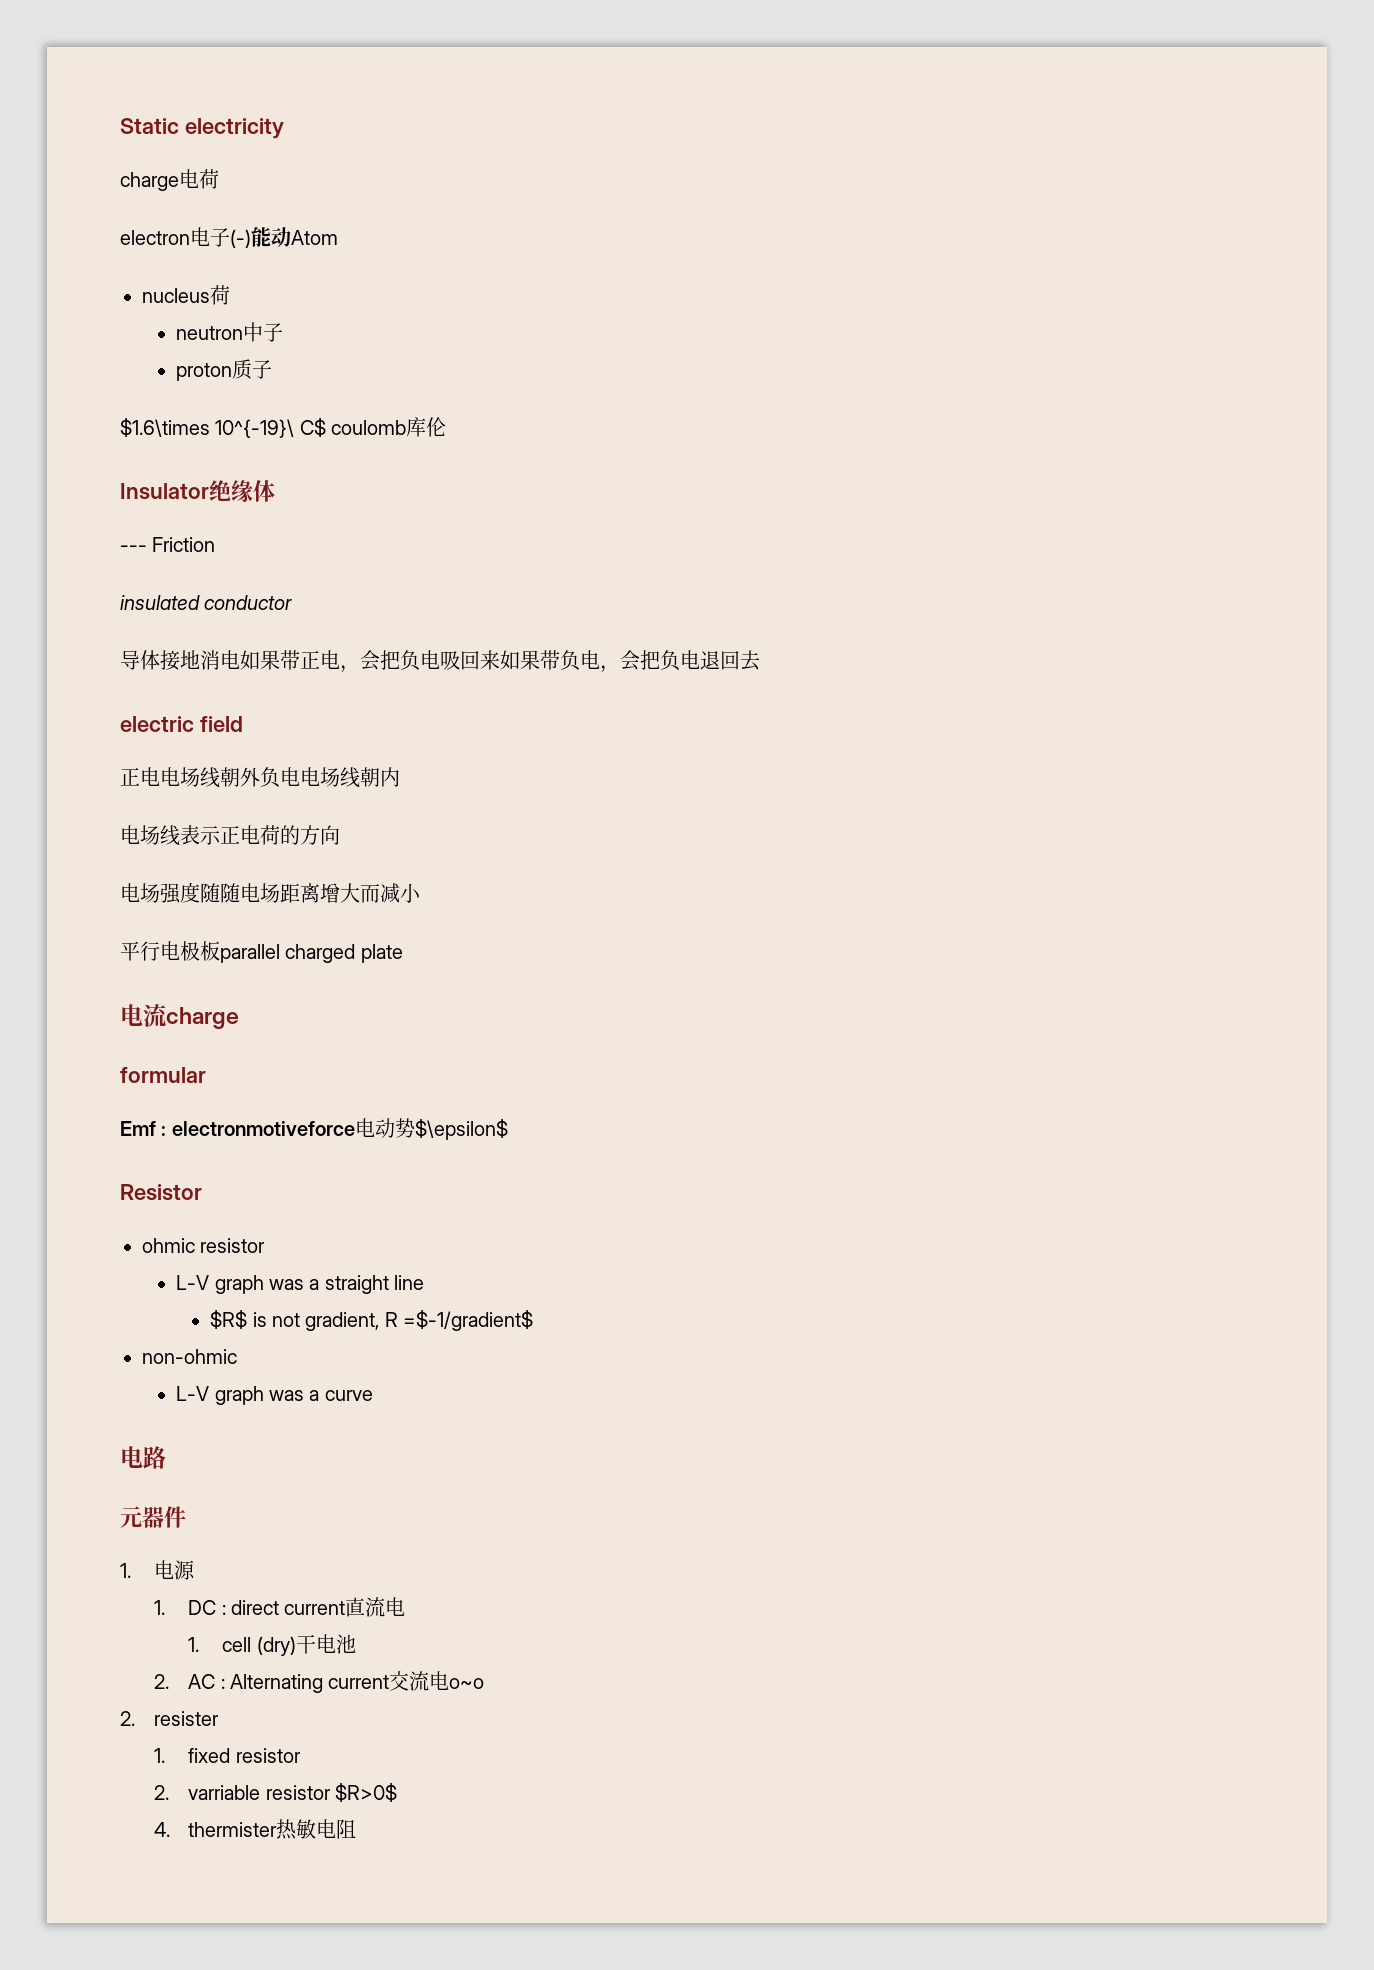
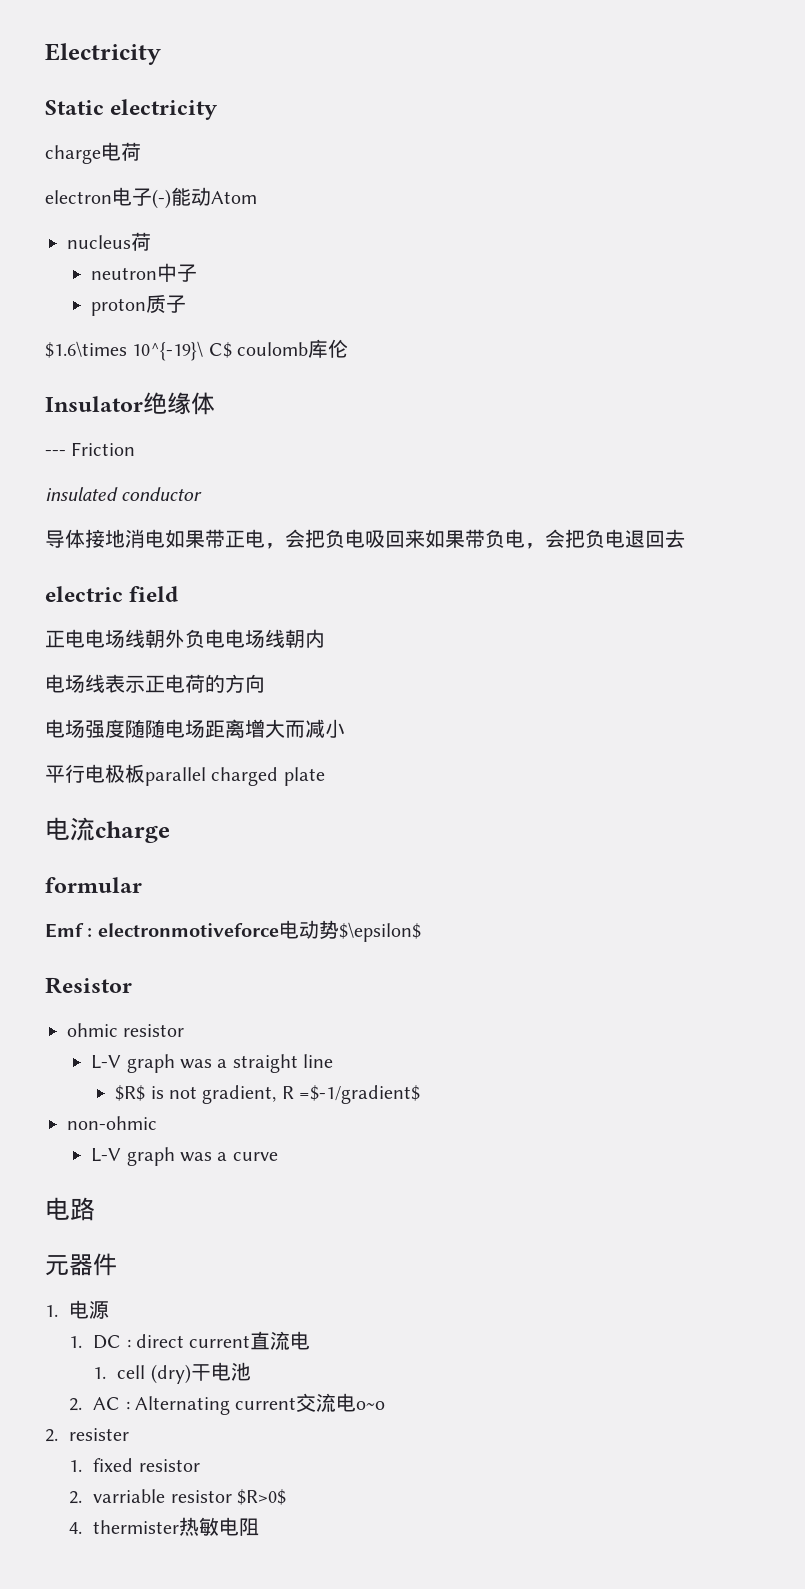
+ Electricity

